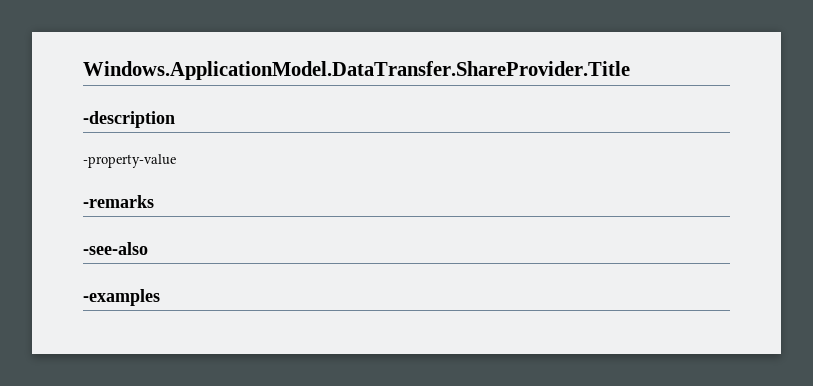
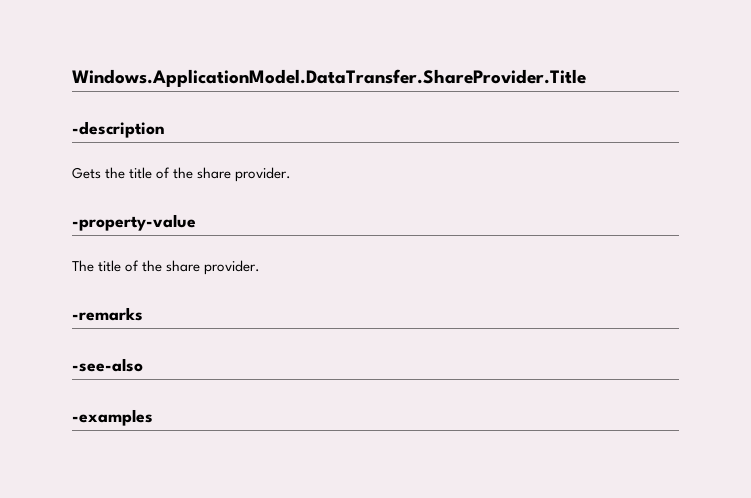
+ Gets the title of the share provider.
  -property-value
+ The title of the share provider.

